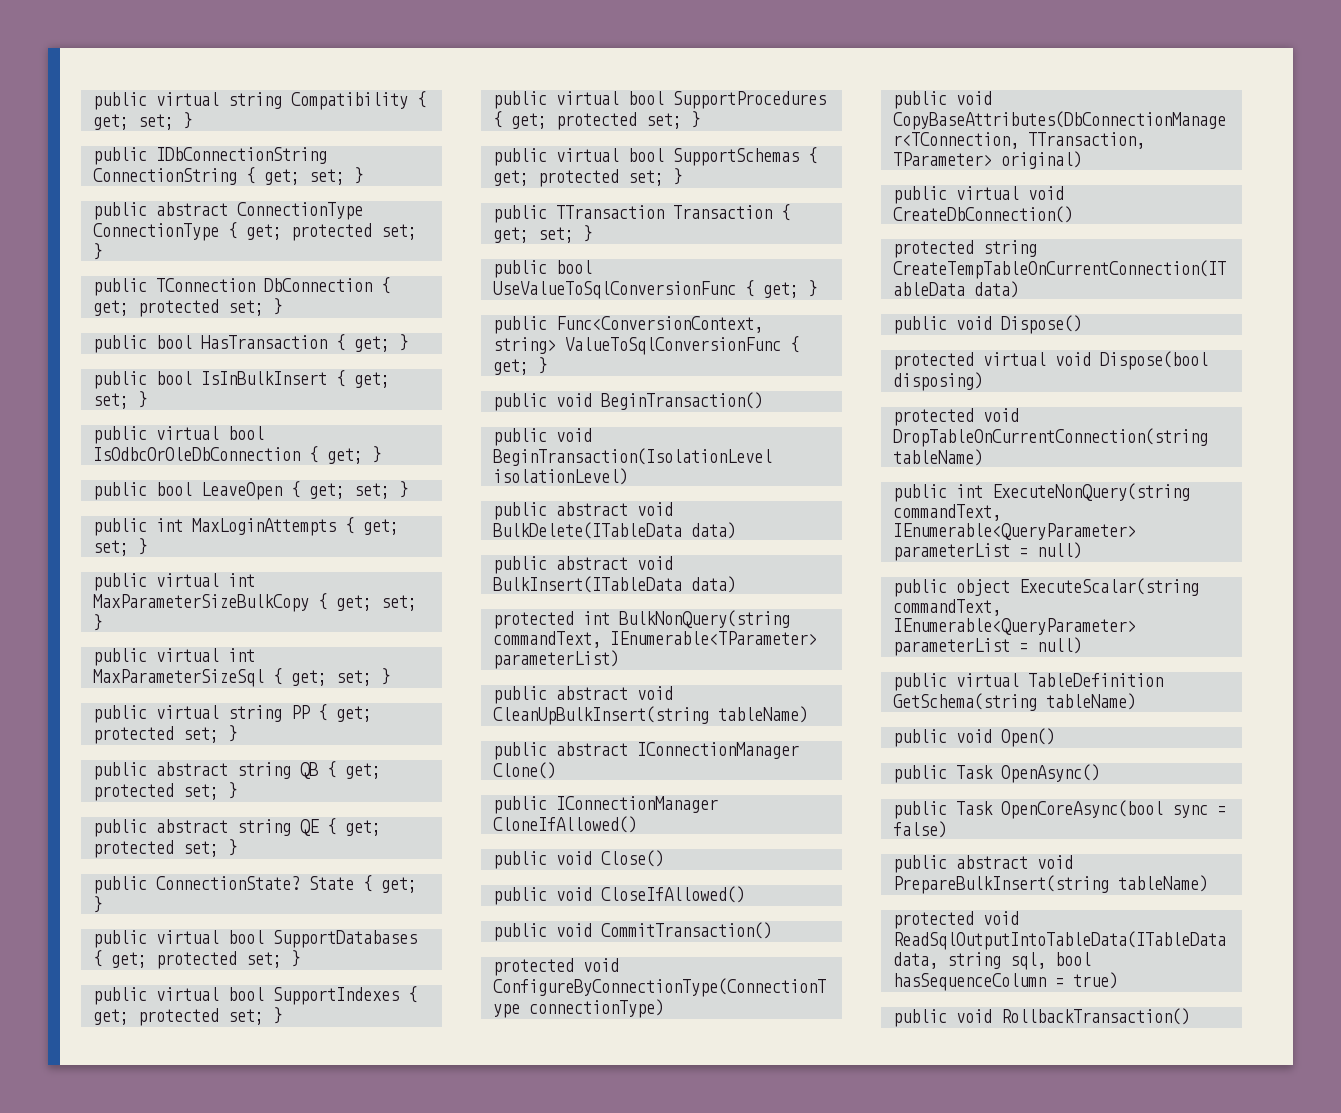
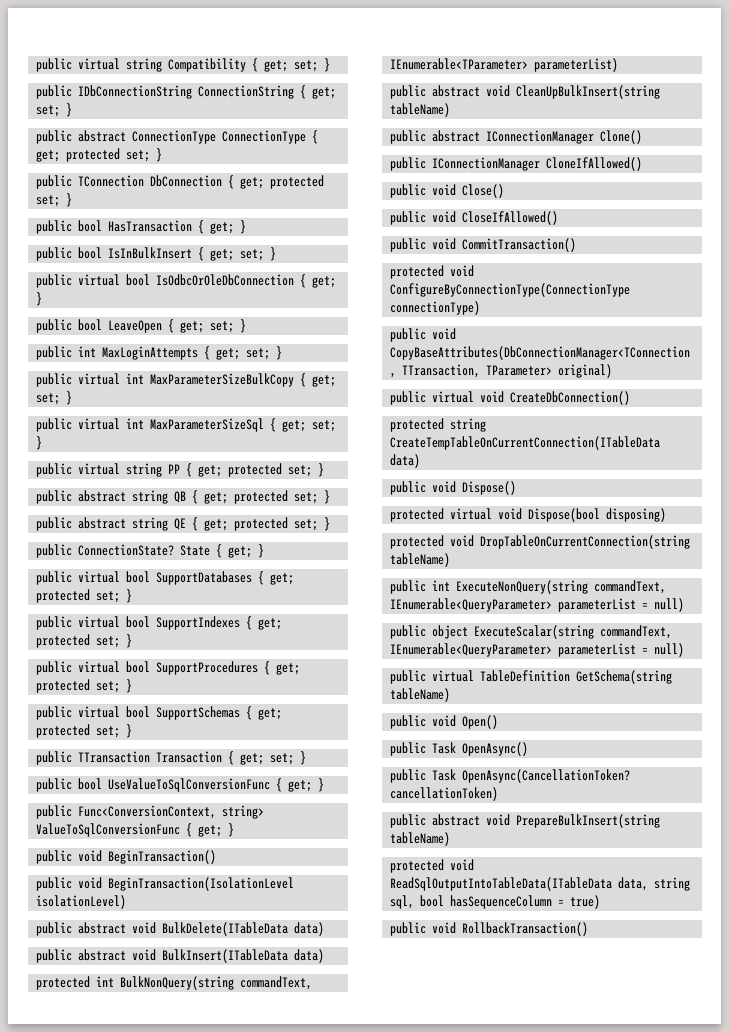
- public Task OpenCoreAsync(bool sync = false)
+ public Task OpenAsync(CancellationToken? cancellationToken)

